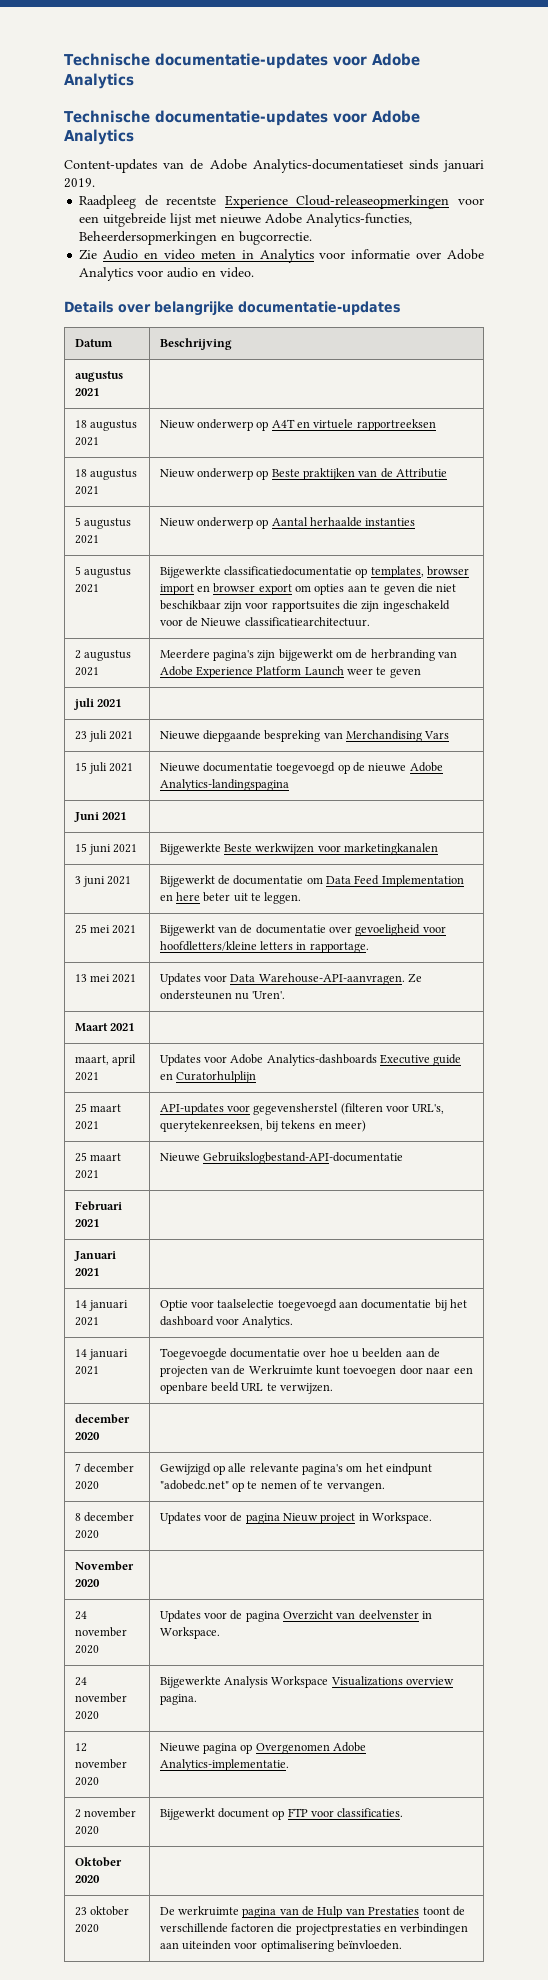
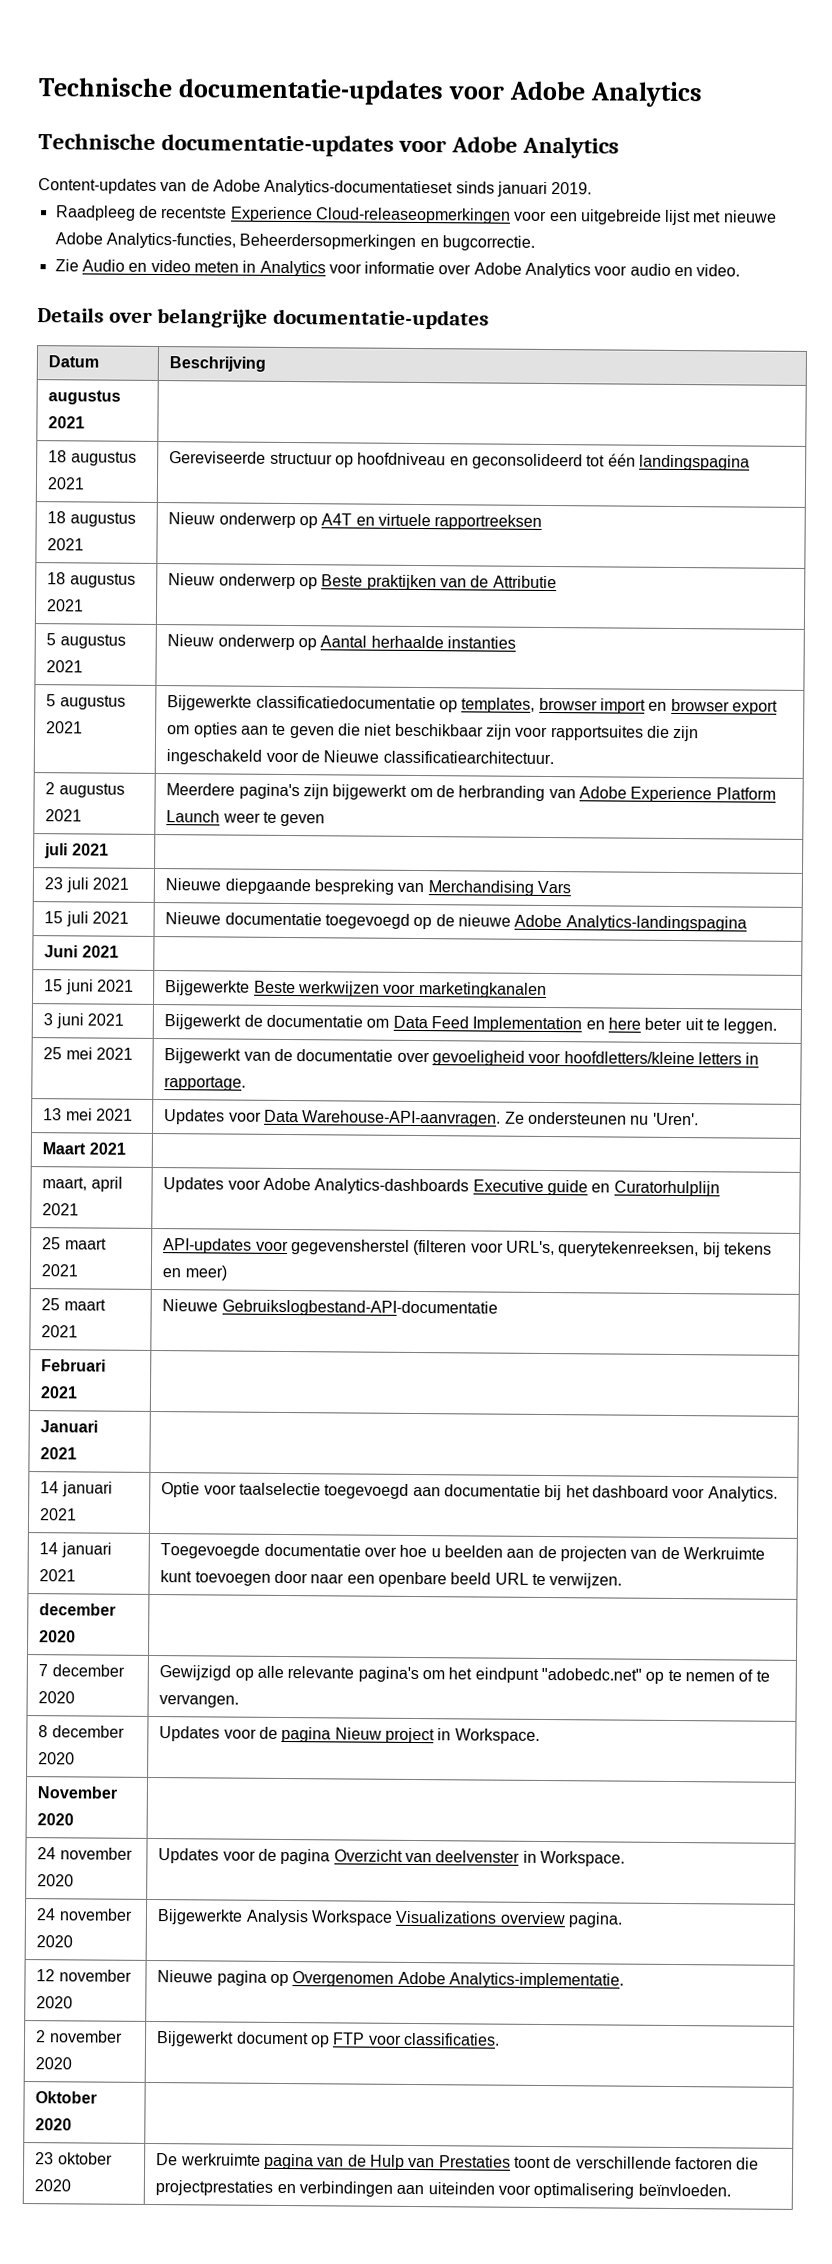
+ 18 augustus 2021 | Gereviseerde structuur op hoofdniveau en geconsolideerd tot één landingspagina

